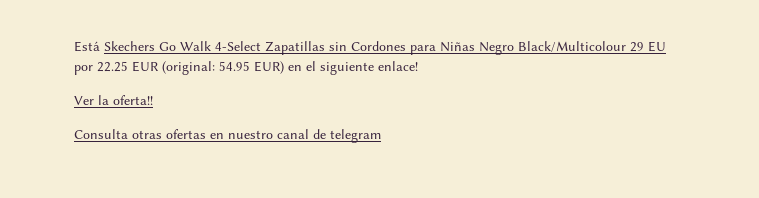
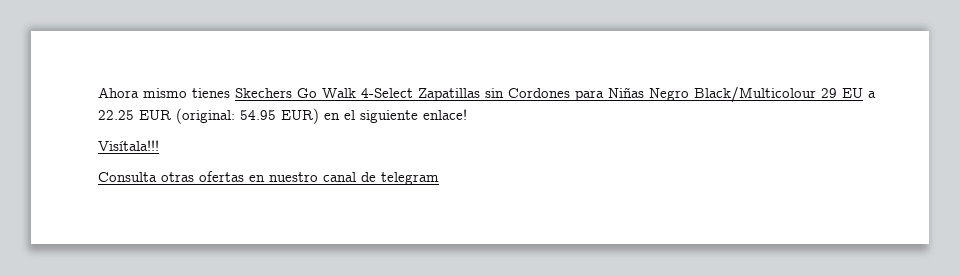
- Está Skechers Go Walk 4-Select Zapatillas sin Cordones para Niñas Negro Black/Multicolour 29 EU por 22.25 EUR (original: 54.95 EUR) en el siguiente enlace!
+ Ahora mismo tienes Skechers Go Walk 4-Select Zapatillas sin Cordones para Niñas Negro Black/Multicolour 29 EU a 22.25 EUR (original: 54.95 EUR) en el siguiente enlace!
- Ver la oferta!!
+ Visítala!!!

